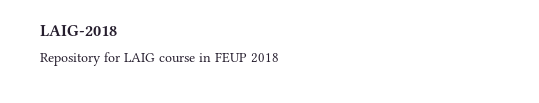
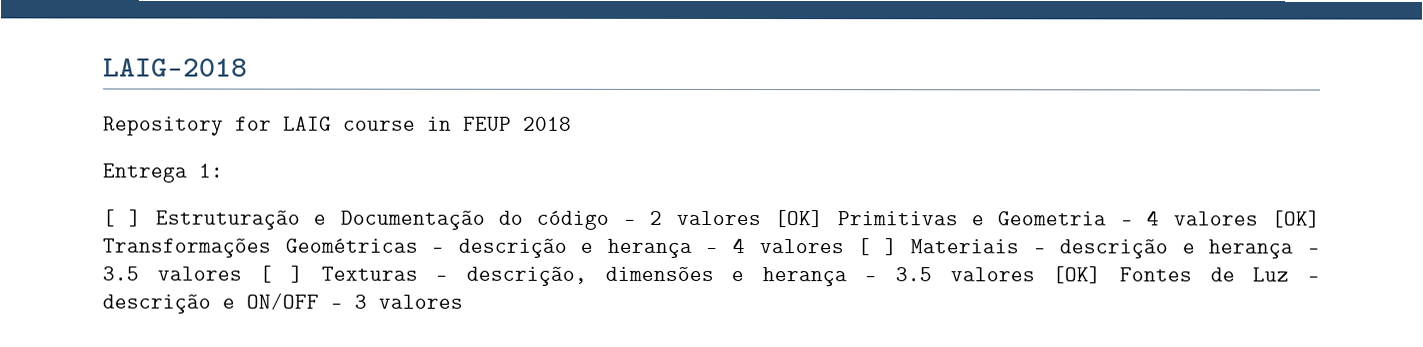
+ Entrega 1:
+ [ ] Estruturação e Documentação do código - 2 valores [OK] Primitivas e Geometria - 4 valores [OK] Transformações Geométricas - descrição e herança - 4 valores [ ] Materiais - descrição e herança - 3.5 valores [ ] Texturas - descrição, dimensões e herança - 3.5 valores [OK] Fontes de Luz - descrição e ON/OFF - 3 valores

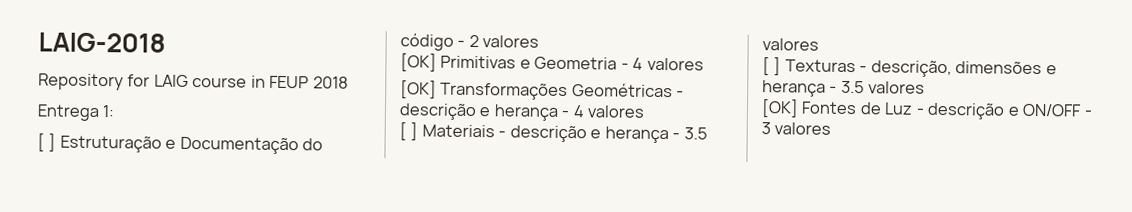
- [ ] Estruturação e Documentação do código - 2 valores [OK] Primitivas e Geometria - 4 valores [OK] Transformações Geométricas - descrição e herança - 4 valores [ ] Materiais - descrição e herança - 3.5 valores [ ] Texturas - descrição, dimensões e herança - 3.5 valores [OK] Fontes de Luz - descrição e ON/OFF - 3 valores
+ [ ] Estruturação e Documentação do código - 2 valores
+ [OK] Primitivas e Geometria - 4 valores
+ [OK] Transformações Geométricas - descrição e herança - 4 valores
+ [ ] Materiais - descrição e herança - 3.5 valores
+ [ ] Texturas - descrição, dimensões e herança - 3.5 valores
+ [OK] Fontes de Luz - descrição e ON/OFF - 3 valores

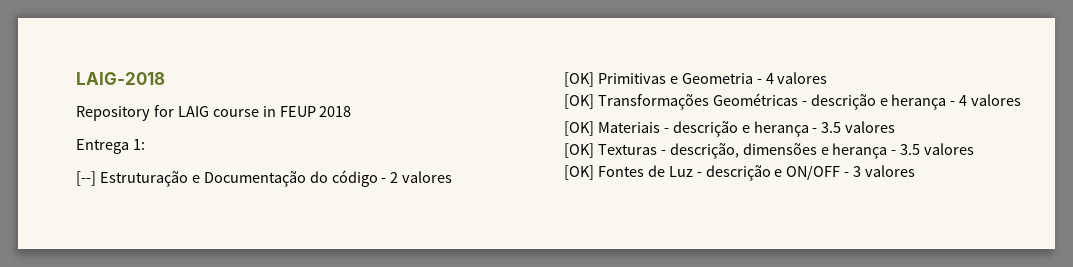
- [ ] Estruturação e Documentação do código - 2 valores
+ [--] Estruturação e Documentação do código - 2 valores
- [ ] Materiais - descrição e herança - 3.5 valores
+ [OK] Materiais - descrição e herança - 3.5 valores
- [ ] Texturas - descrição, dimensões e herança - 3.5 valores
+ [OK] Texturas - descrição, dimensões e herança - 3.5 valores

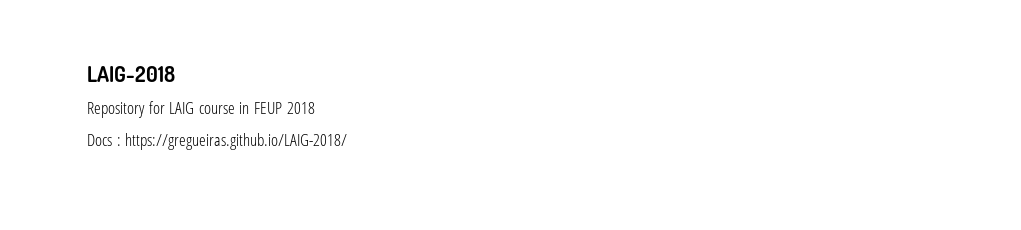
- Entrega 1:
- [--] Estruturação e Documentação do código - 2 valores
- [OK] Primitivas e Geometria - 4 valores
- [OK] Transformações Geométricas - descrição e herança - 4 valores
- [OK] Materiais - descrição e herança - 3.5 valores
- [OK] Texturas - descrição, dimensões e herança - 3.5 valores
- [OK] Fontes de Luz - descrição e ON/OFF - 3 valores
+ Docs : https://gregueiras.github.io/LAIG-2018/

